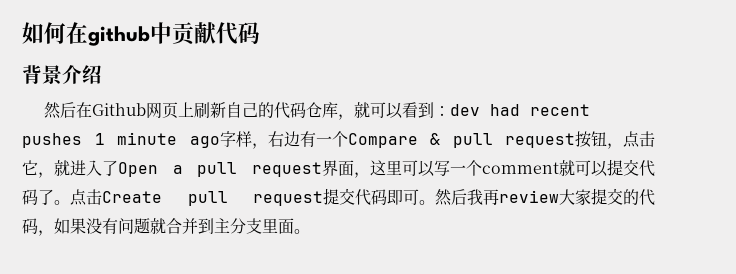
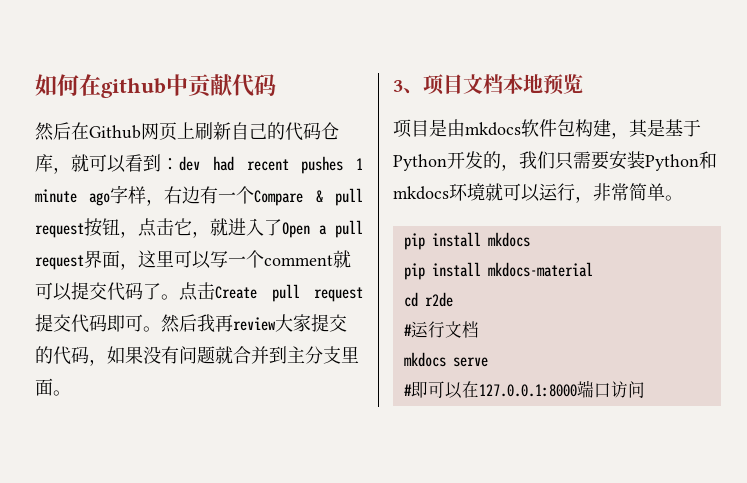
- 背景介绍
+ 3、项目文档本地预览
+ 项目是由mkdocs软件包构建，其是基于Python开发的，我们只需要安装Python和mkdocs环境就可以运行，非常简单。
+ pip install mkdocs
+ pip install mkdocs-material
+ cd r2de
+ #运行文档
+ mkdocs serve
+ #即可以在127.0.0.1:8000端口访问

